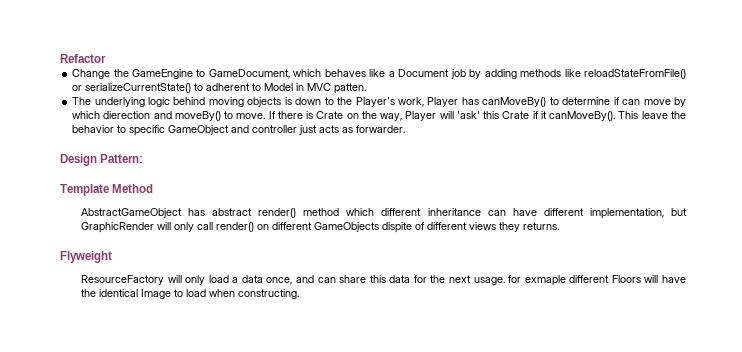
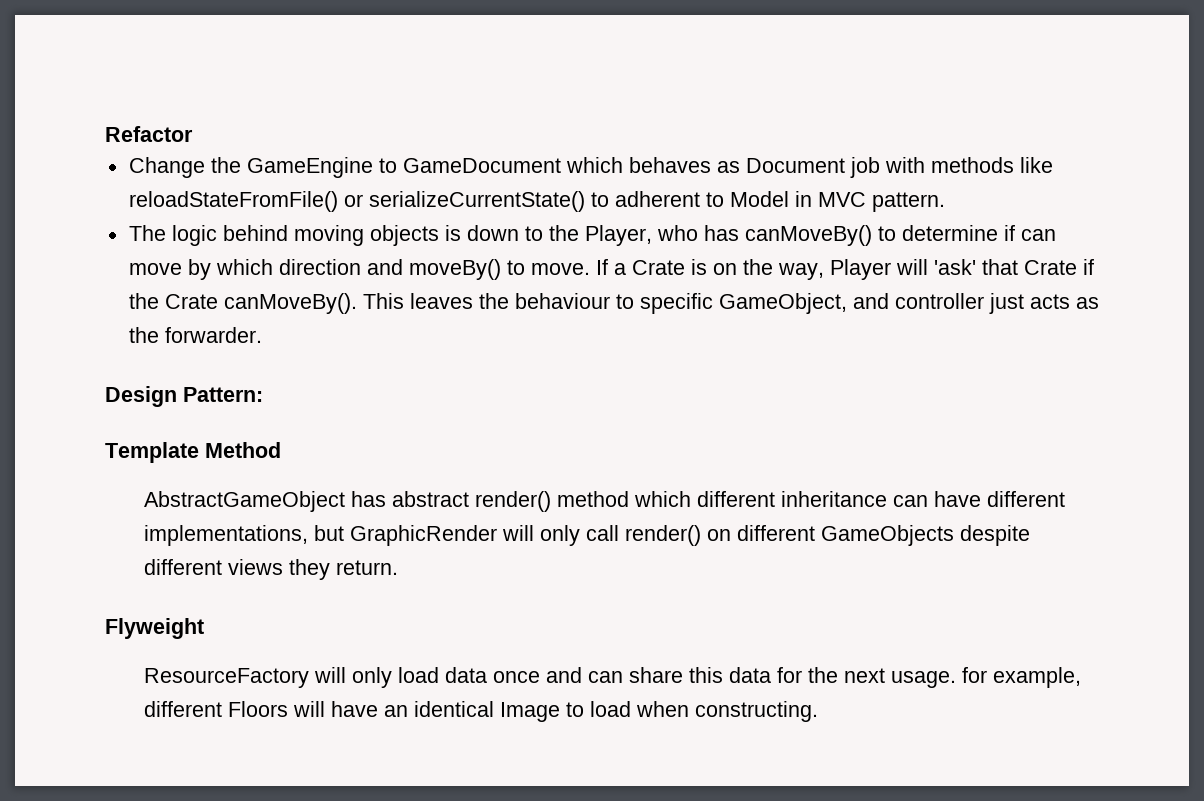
- Change the GameEngine to GameDocument, which behaves like a Document job by adding methods like reloadStateFromFile() or serializeCurrentState() to adherent to Model in MVC patten.
+ Change the GameEngine to GameDocument which behaves as Document job with methods like reloadStateFromFile() or serializeCurrentState() to adherent to Model in MVC pattern.
- The underlying logic behind moving objects is down to the Player's work, Player has canMoveBy() to determine if can move by which dierection and moveBy() to move.
+ The logic behind moving objects is down to the Player, who has canMoveBy() to determine if can move by which direction and moveBy() to move.
- If there is Crate on the way, Player will 'ask' this Crate if it canMoveBy(). This leave the behavior to specific GameObject and controller just acts as forwarder.
+ If a Crate is on the way, Player will 'ask' that Crate if the Crate canMoveBy(). This leaves the behaviour to specific GameObject, and controller just acts as the forwarder.
- AbstractGameObject has abstract render() method which different inheritance can have different implementation, but GraphicRender will only call render() on different GameObjects dispite of different views they returns.
+ AbstractGameObject has abstract render() method which different inheritance can have different implementations, but GraphicRender will only call render() on different GameObjects despite different views they return.
- ResourceFactory will only load a data once, and can share this data for the next usage. for exmaple different Floors will have the identical Image to load when constructing.
+ ResourceFactory will only load data once and can share this data for the next usage. for example, different Floors will have an identical Image to load when constructing.

